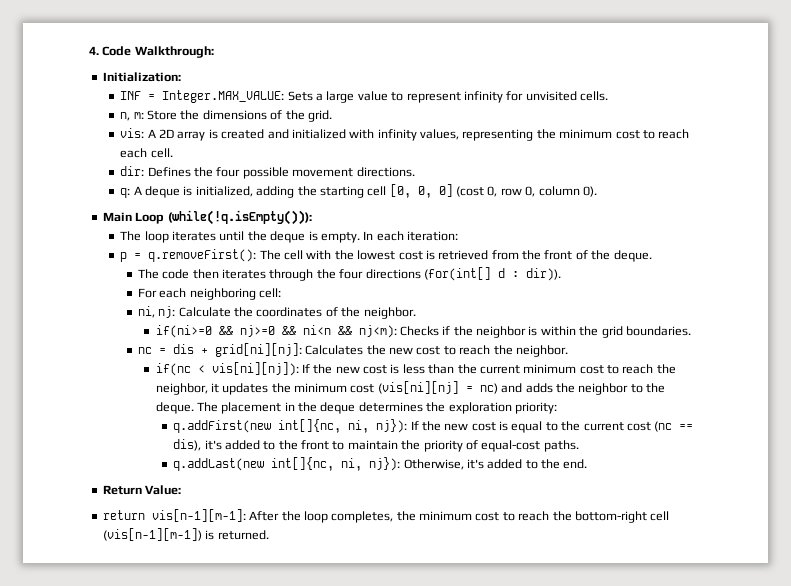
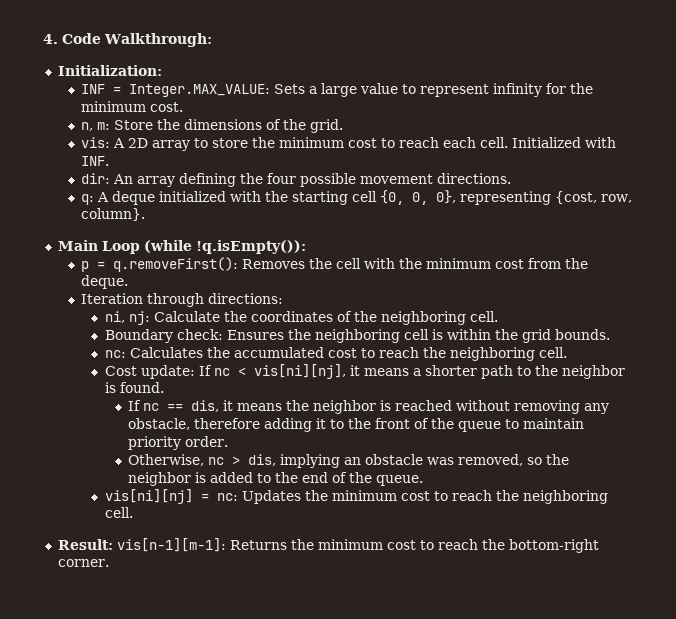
- INF = Integer.MAX_VALUE: Sets a large value to represent infinity for unvisited cells.
+ INF = Integer.MAX_VALUE: Sets a large value to represent infinity for the minimum cost.
- vis: A 2D array is created and initialized with infinity values, representing the minimum cost to reach each cell.
- dir: Defines the four possible movement directions.
+ vis: A 2D array to store the minimum cost to reach each cell. Initialized with INF.
+ dir: An array defining the four possible movement directions.
- q: A deque is initialized, adding the starting cell [0, 0, 0] (cost 0, row 0, column 0).
- Main Loop (while(!q.isEmpty())):
- The loop iterates until the deque is empty. In each iteration:
+ q: A deque initialized with the starting cell {0, 0, 0}, representing {cost, row, column}.
+ Main Loop (while !q.isEmpty()):
- p = q.removeFirst(): The cell with the lowest cost is retrieved from the front of the deque.
- The code then iterates through the four directions (for(int[] d : dir)).
- For each neighboring cell:
+ p = q.removeFirst(): Removes the cell with the minimum cost from the deque.
+ Iteration through directions:
- ni, nj: Calculate the coordinates of the neighbor.
- if(ni>=0 && nj>=0 && ni<n && nj<m): Checks if the neighbor is within the grid boundaries.
- nc = dis + grid[ni][nj]: Calculates the new cost to reach the neighbor.
- if(nc < vis[ni][nj]): If the new cost is less than the current minimum cost to reach the neighbor, it updates the minimum cost (vis[ni][nj] = nc) and adds the neighbor to the deque. The placement in the deque determines the exploration priority:
- q.addFirst(new int[]{nc, ni, nj}): If the new cost is equal to the current cost (nc == dis), it's added to the front to maintain the priority of equal-cost paths.
- q.addLast(new int[]{nc, ni, nj}): Otherwise, it's added to the end.
- Return Value:
- return vis[n-1][m-1]: After the loop completes, the minimum cost to reach the bottom-right cell (vis[n-1][m-1]) is returned.
+ ni, nj: Calculate the coordinates of the neighboring cell.
+ Boundary check: Ensures the neighboring cell is within the grid bounds.
+ nc: Calculates the accumulated cost to reach the neighboring cell.
+ Cost update: If nc < vis[ni][nj], it means a shorter path to the neighbor is found.
+ If nc == dis, it means the neighbor is reached without removing any obstacle, therefore adding it to the front of the queue to maintain priority order.
+ Otherwise, nc > dis, implying an obstacle was removed, so the neighbor is added to the end of the queue.
+ vis[ni][nj] = nc: Updates the minimum cost to reach the neighboring cell.
+ Result: vis[n-1][m-1]: Returns the minimum cost to reach the bottom-right corner.

